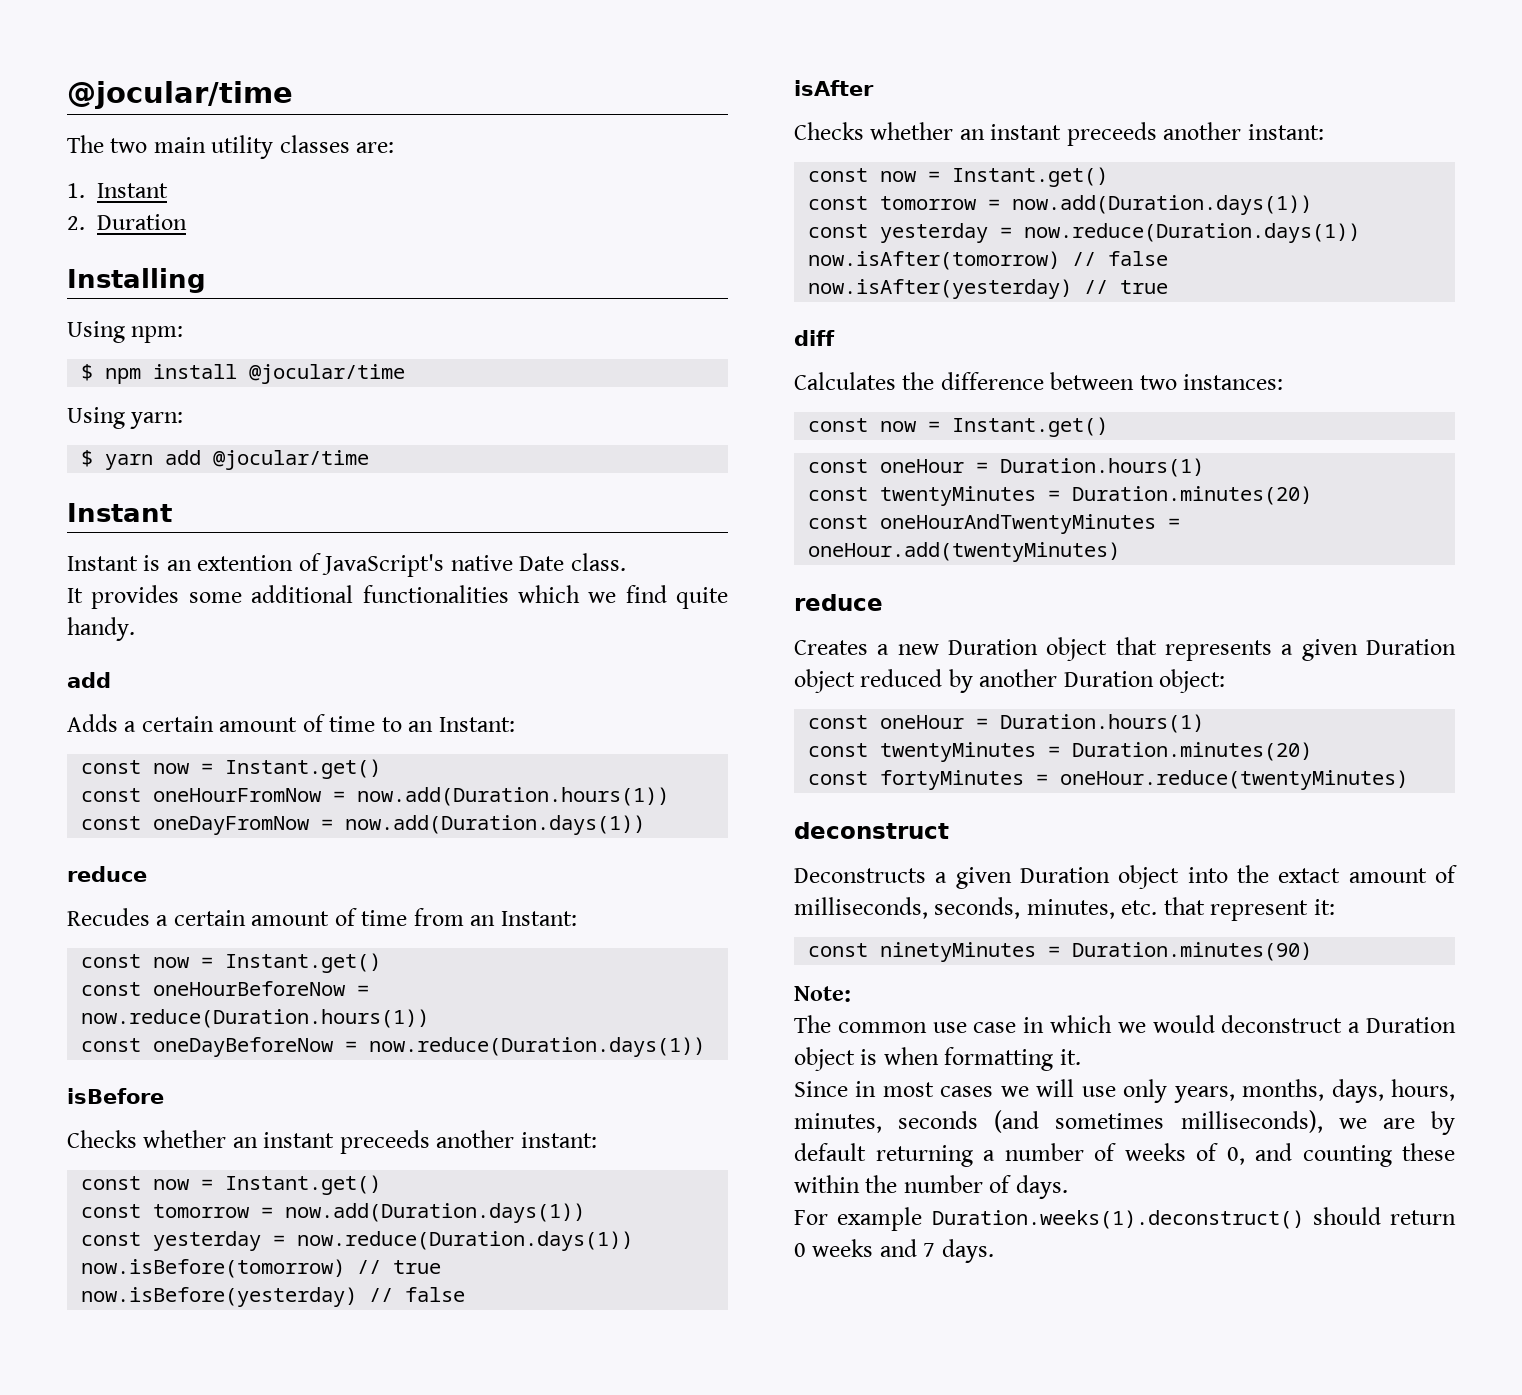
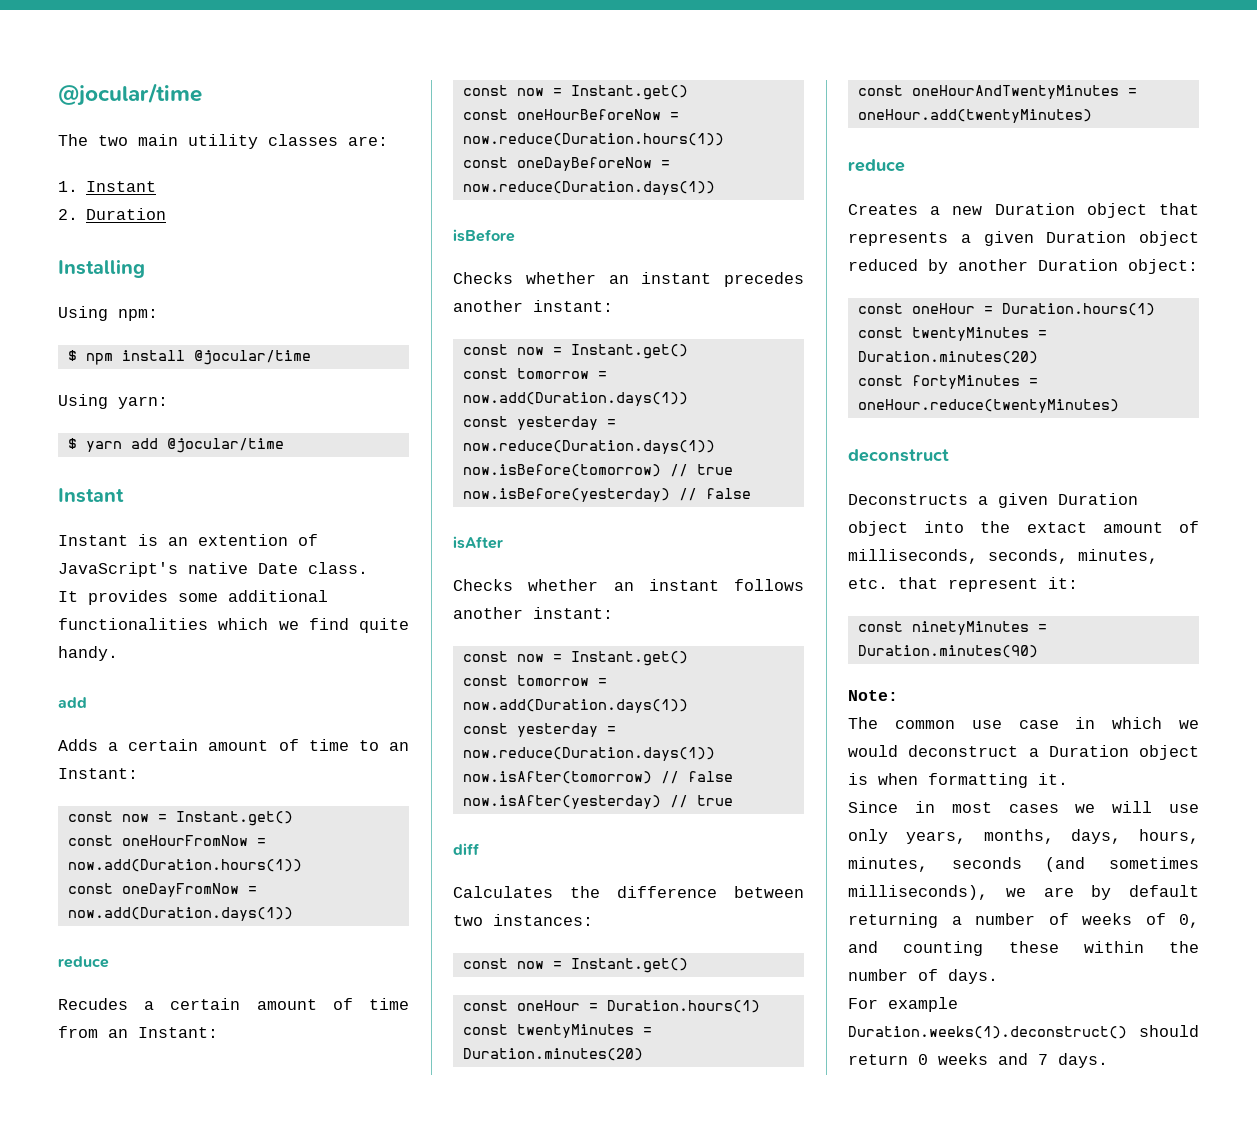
  isBefore
- Checks whether an instant preceeds another instant:
+ Checks whether an instant precedes another instant:
  isAfter
- Checks whether an instant preceeds another instant:
+ Checks whether an instant follows another instant:

